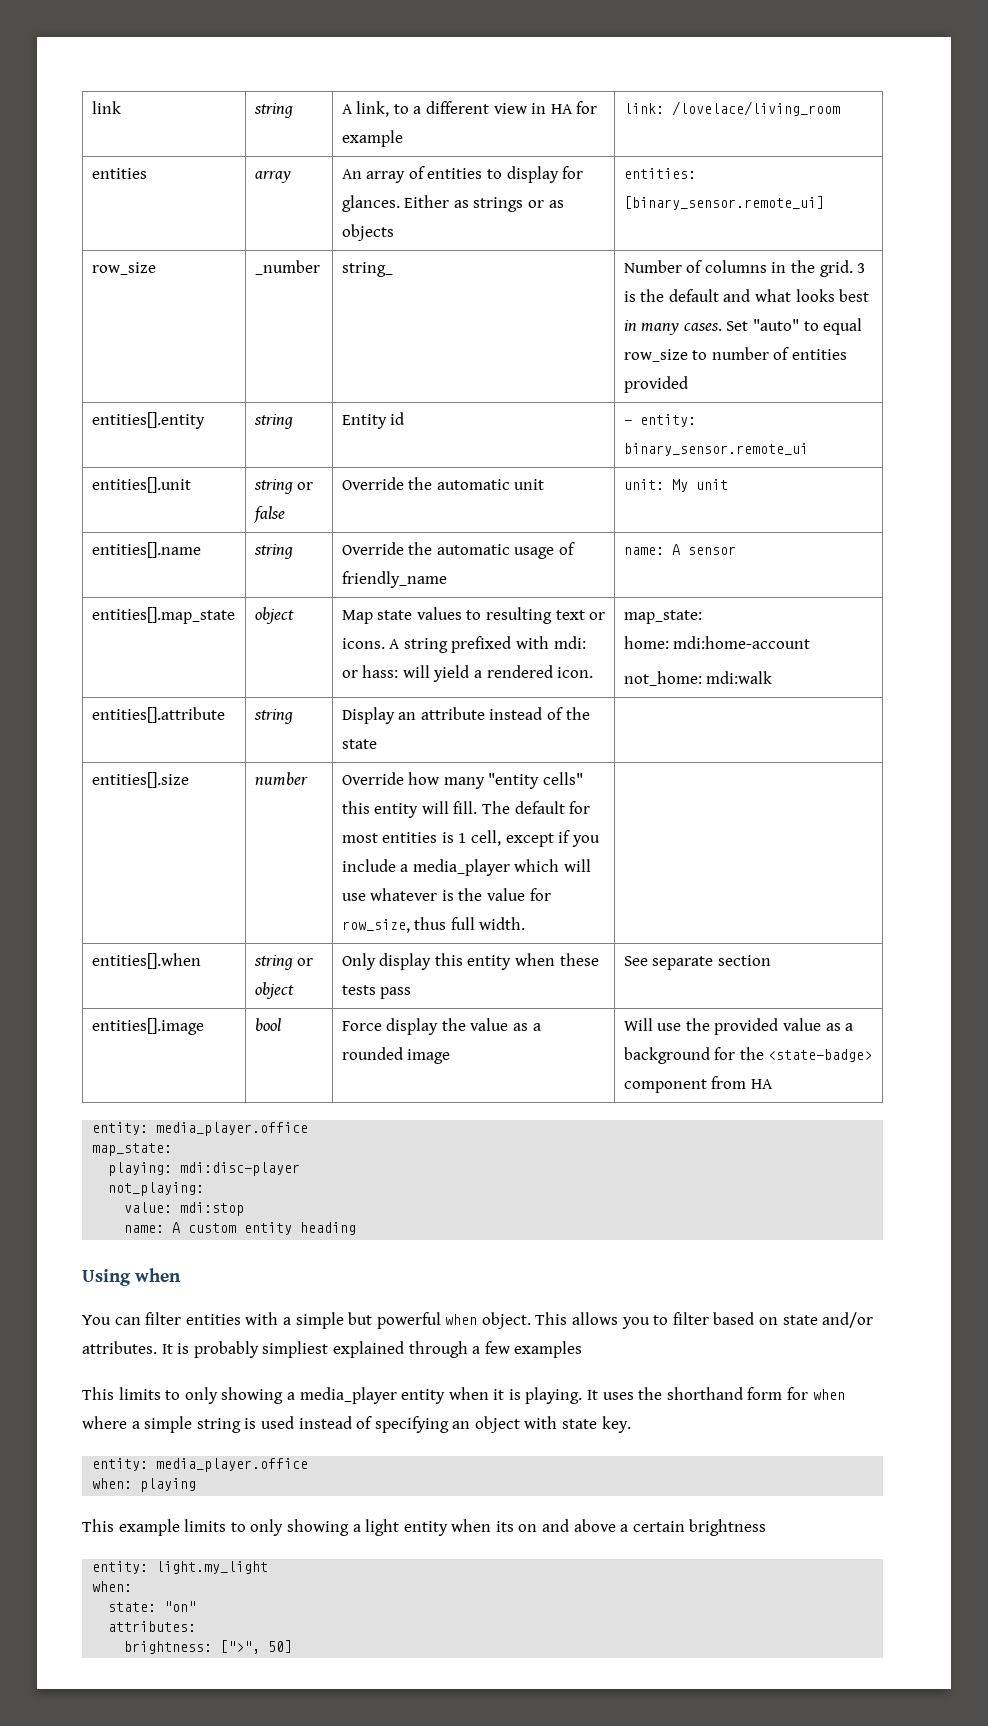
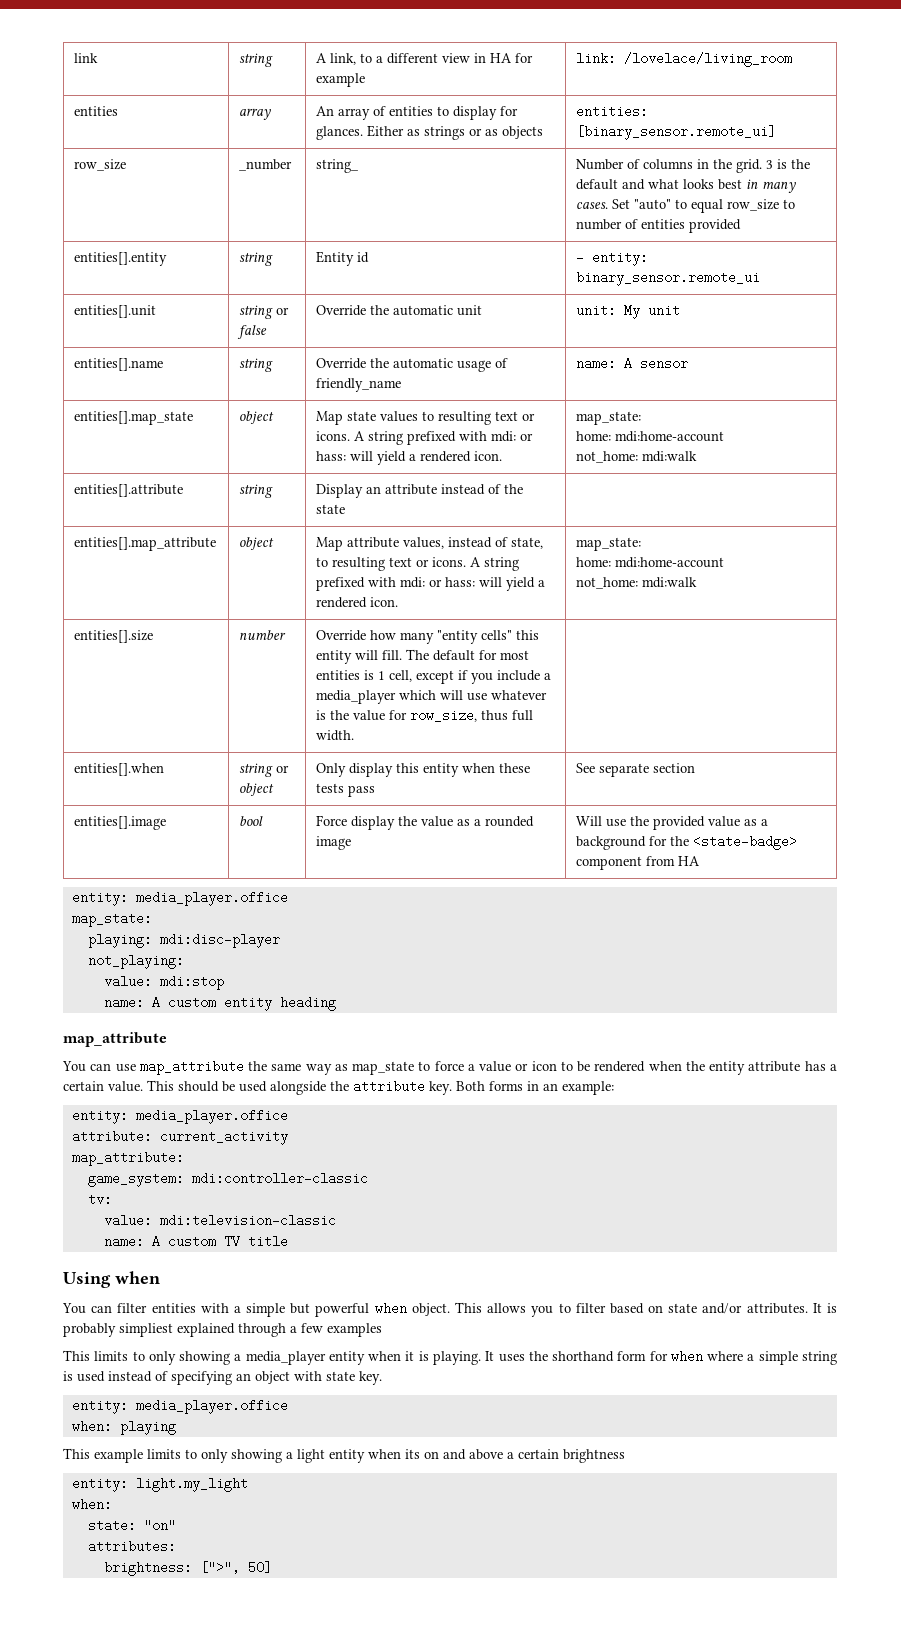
+ entities[].map_attribute | object | Map attribute values, instead of state, to resulting text or icons. A string prefixed with mdi: or hass: will yield a rendered icon. | map_state:
+ home: mdi:home-account
+ not_home: mdi:walk
  name: A custom entity heading
+ map_attribute
+ You can use map_attribute the same way as map_state to force a value or icon to be rendered when the entity attribute has a certain value. This should be used alongside the attribute key. Both forms in an example:
+ entity: media_player.office
+ attribute: current_activity
+ map_attribute:
+ game_system: mdi:controller-classic
+ tv:
+ value: mdi:television-classic
+ name: A custom TV title

